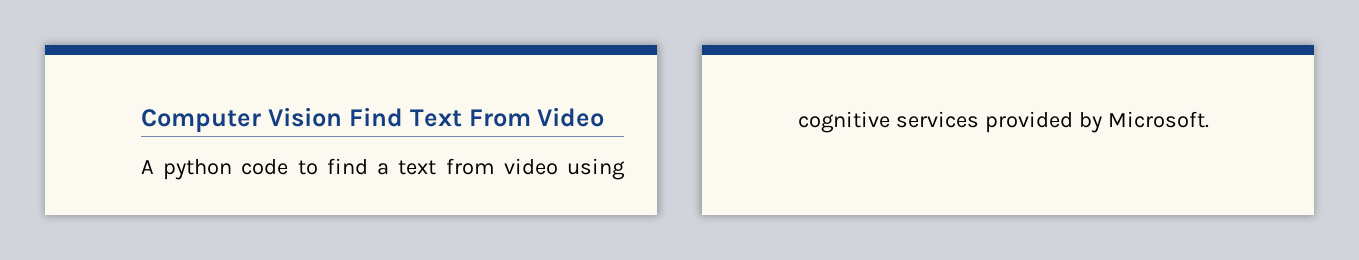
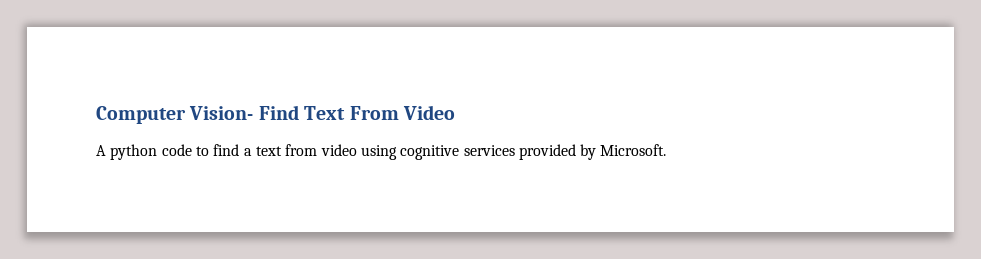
- Computer Vision Find Text From Video
+ Computer Vision- Find Text From Video

